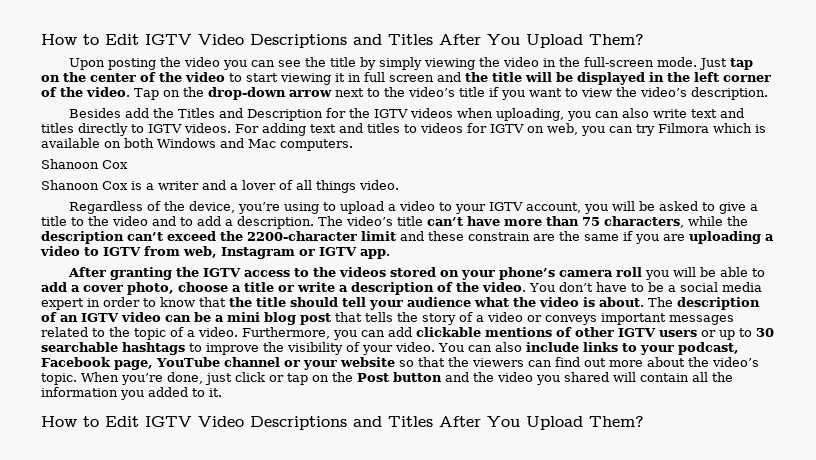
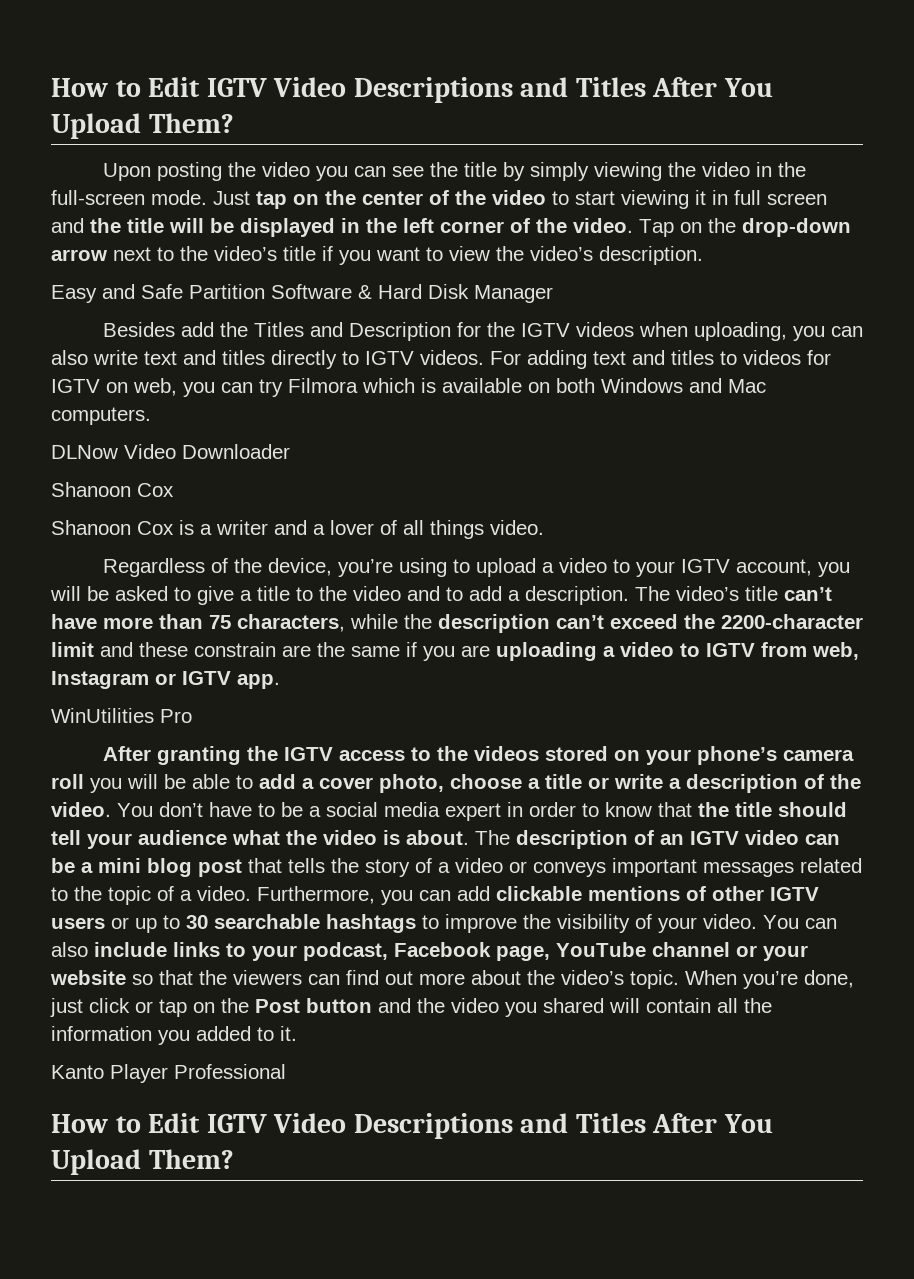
+ Easy and Safe Partition Software & Hard Disk Manager
+ DLNow Video Downloader
+ WinUtilities Pro
+ Kanto Player Professional

